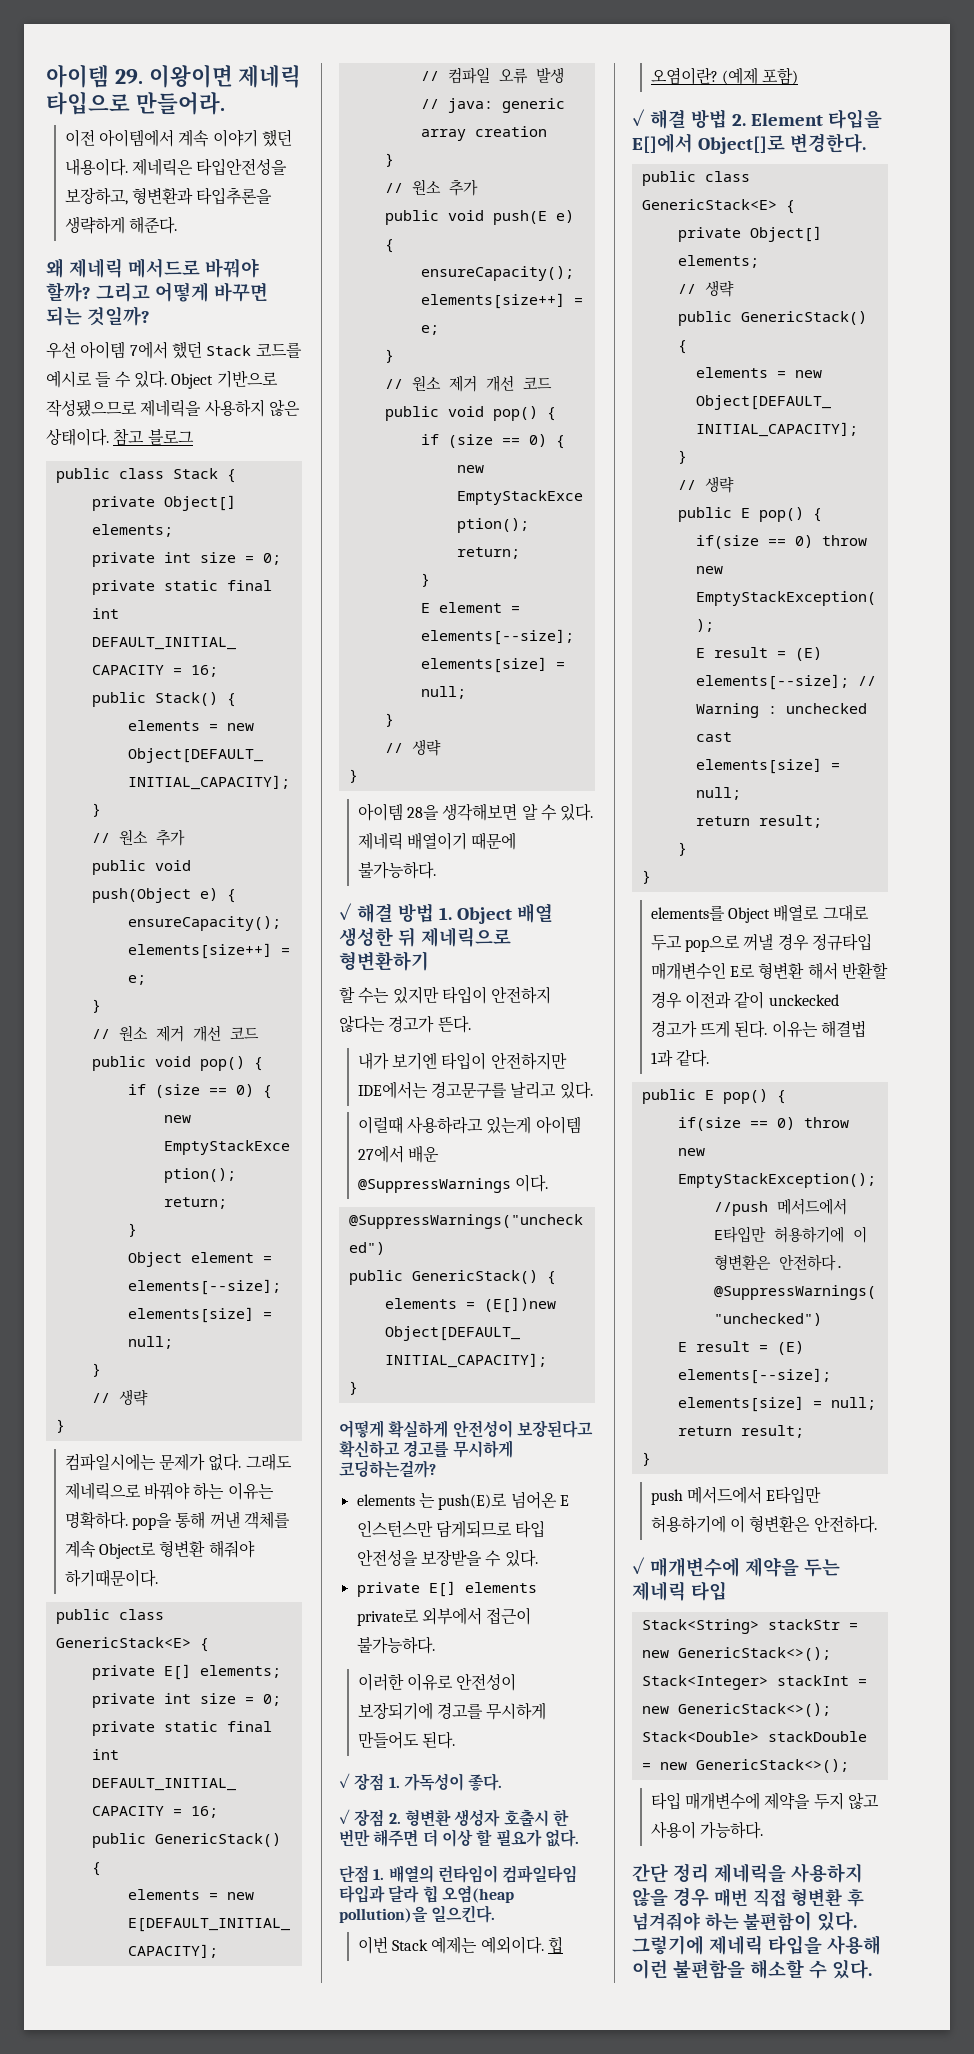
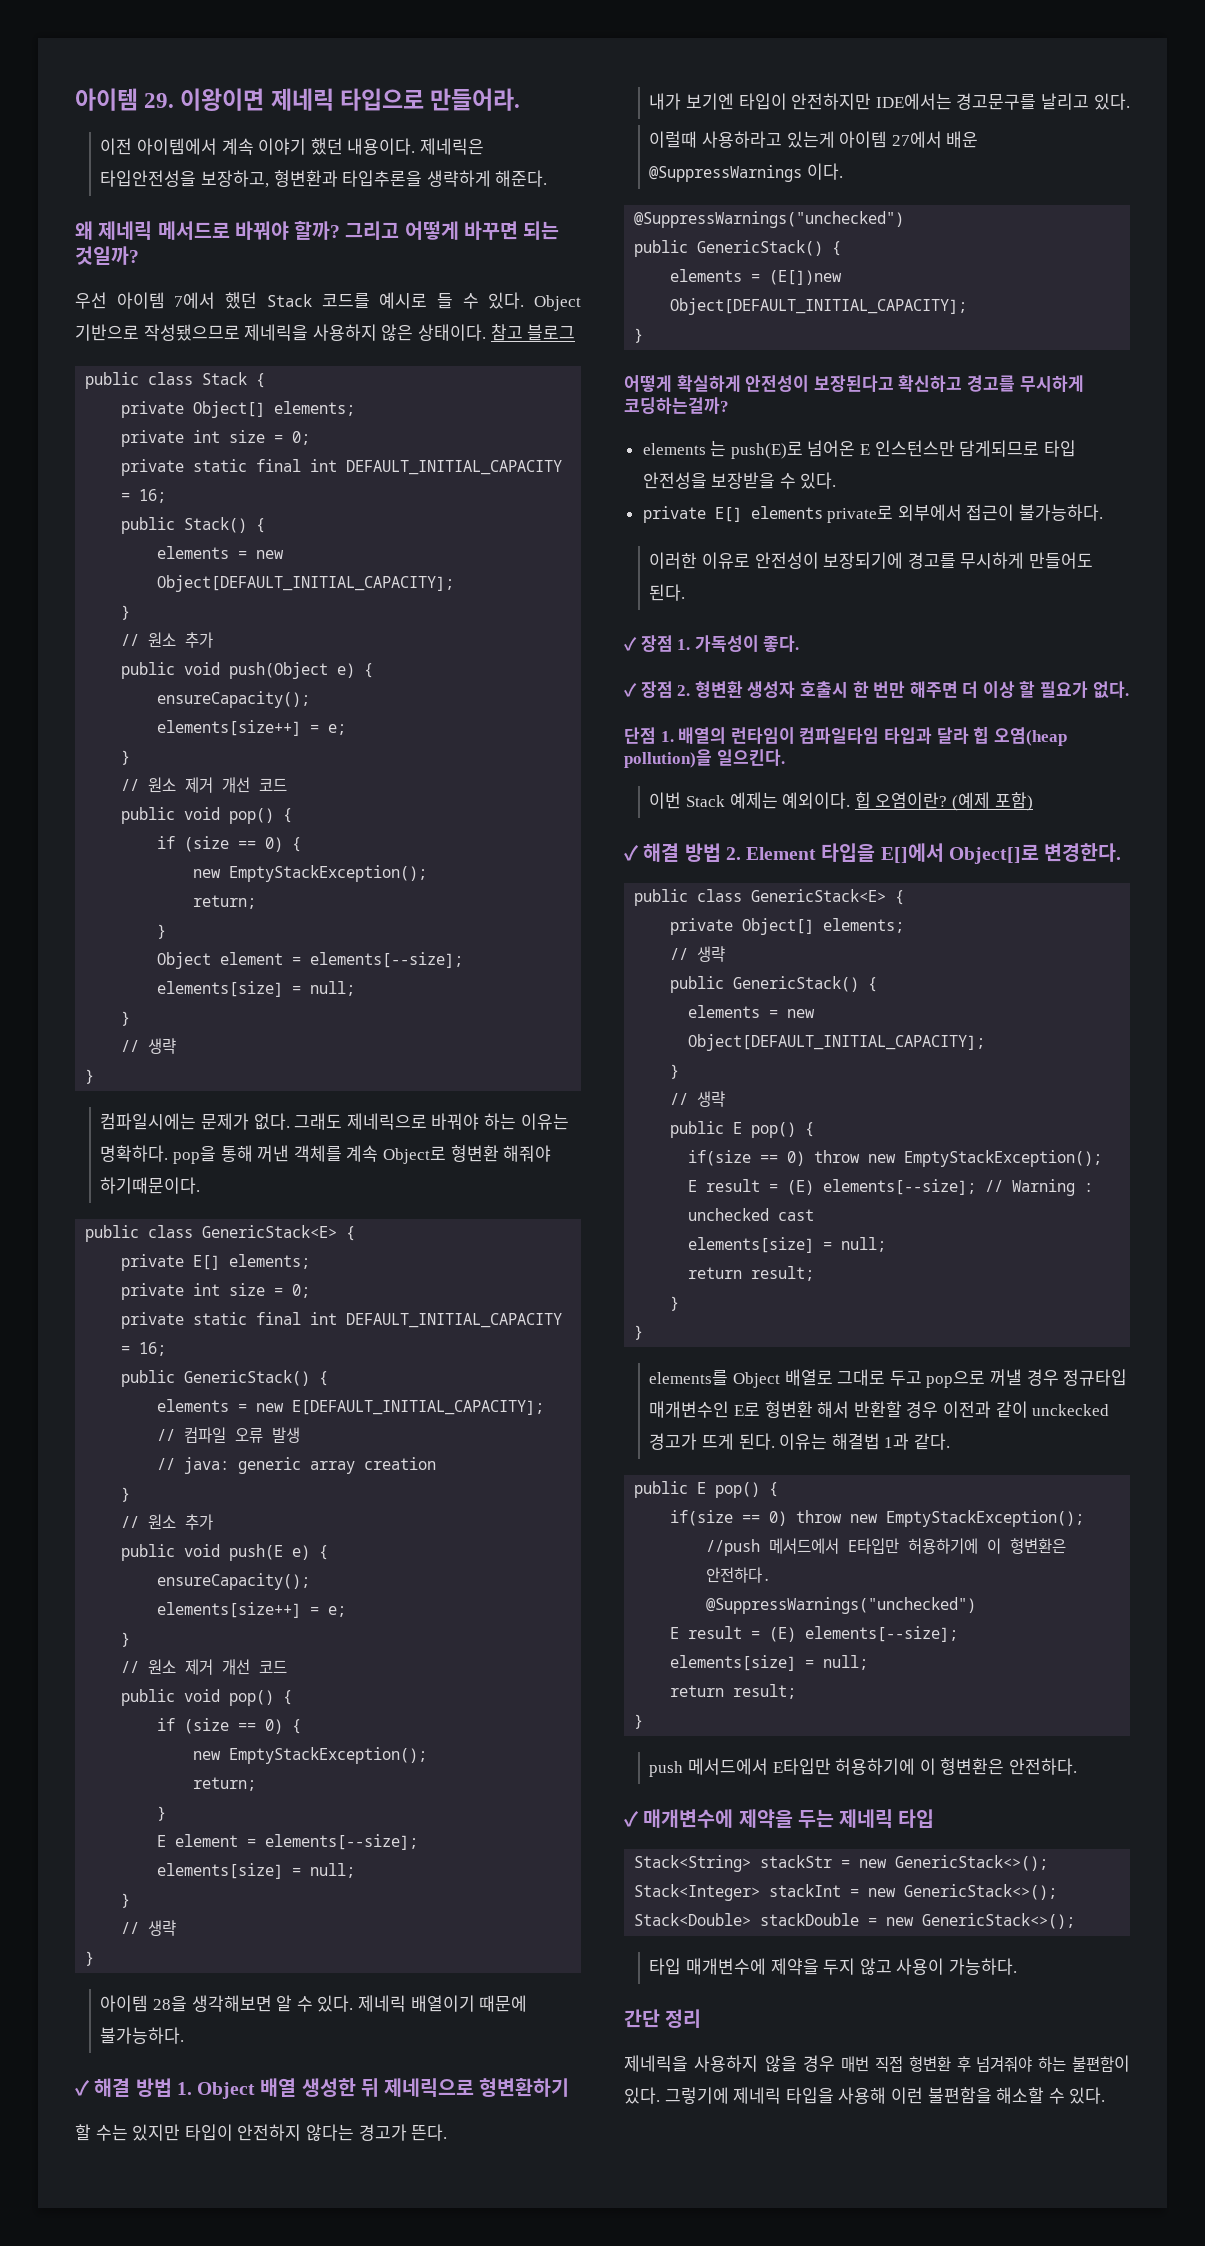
- 간단 정리 제네릭을 사용하지 않을 경우 매번 직접 형변환 후 넘겨줘야 하는 불편함이 있다.
+ 간단 정리
+ 제네릭을 사용하지 않을 경우 매번 직접 형변환 후 넘겨줘야 하는 불편함이 있다.

